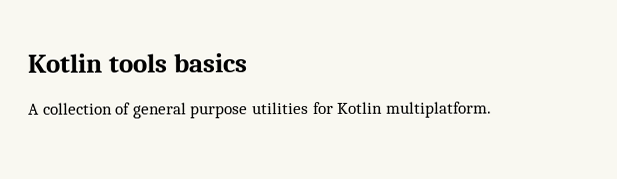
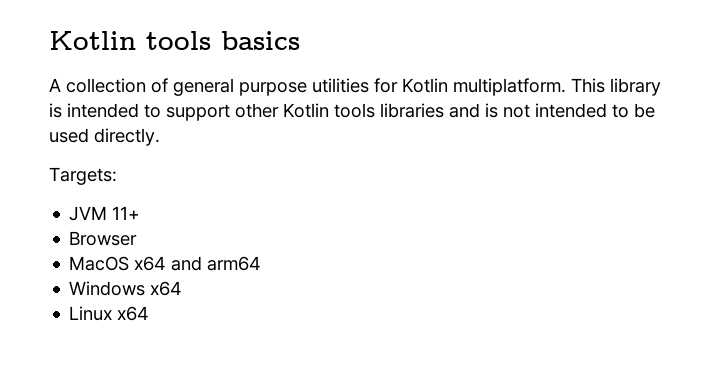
+ This library is intended to support other Kotlin tools libraries and is not intended to be used directly.
+ Targets:
+ JVM 11+
+ Browser
+ MacOS x64 and arm64
+ Windows x64
+ Linux x64

